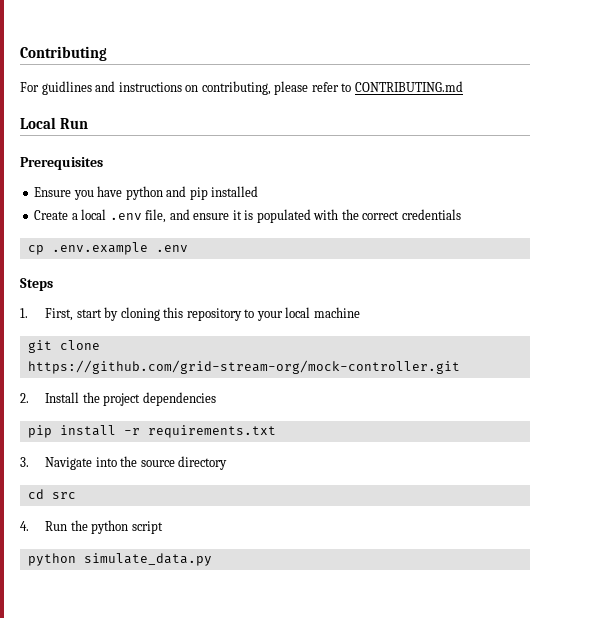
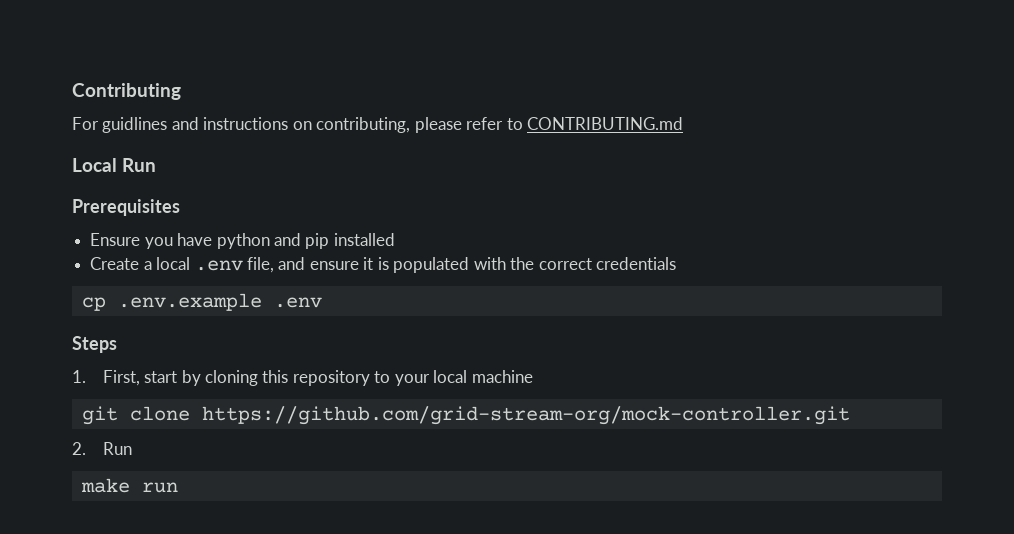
- 2. Install the project dependencies
- pip install -r requirements.txt
- 3. Navigate into the source directory
- cd src
- 4. Run the python script
- python simulate_data.py
+ 2. Run
+ make run

